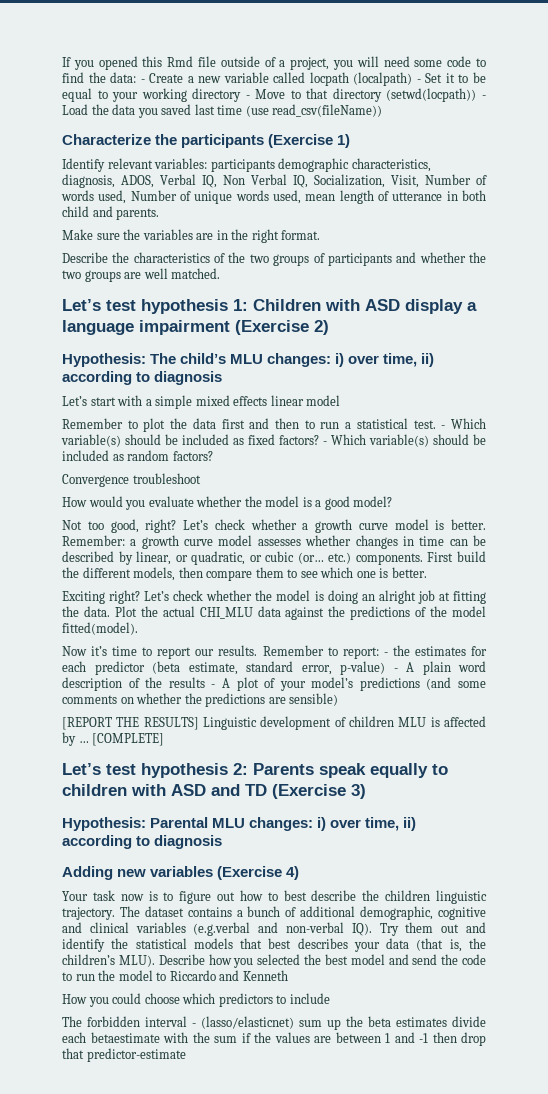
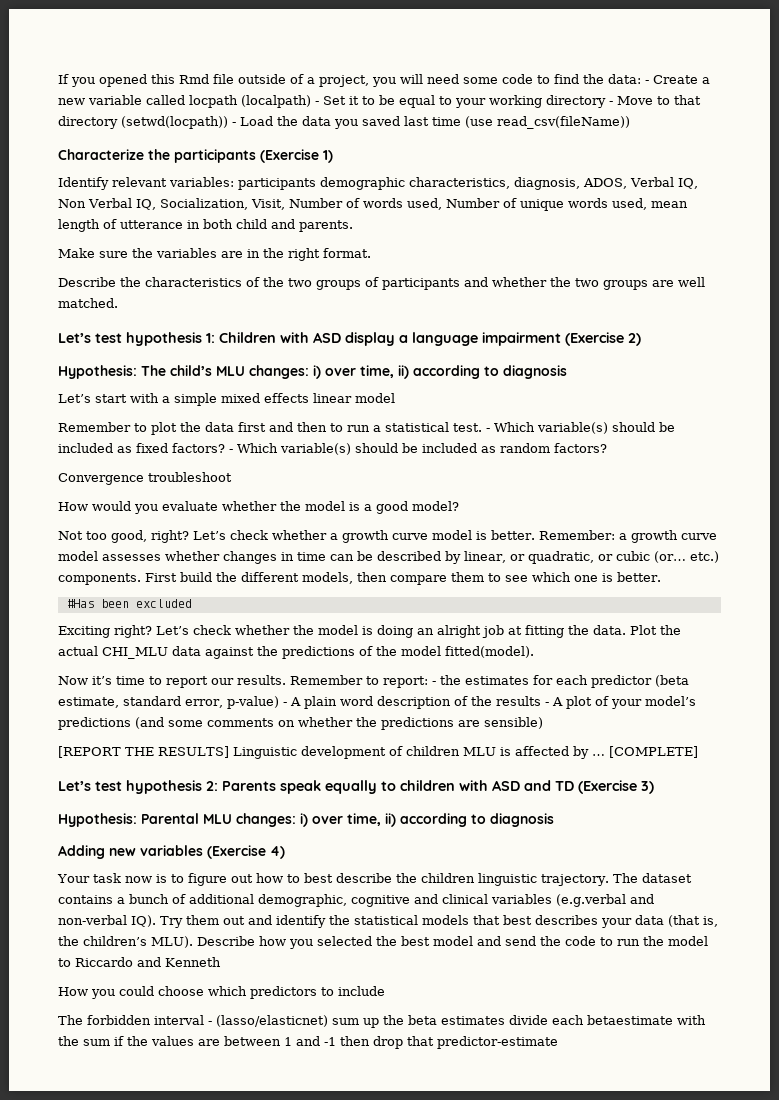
+ #Has been excluded

